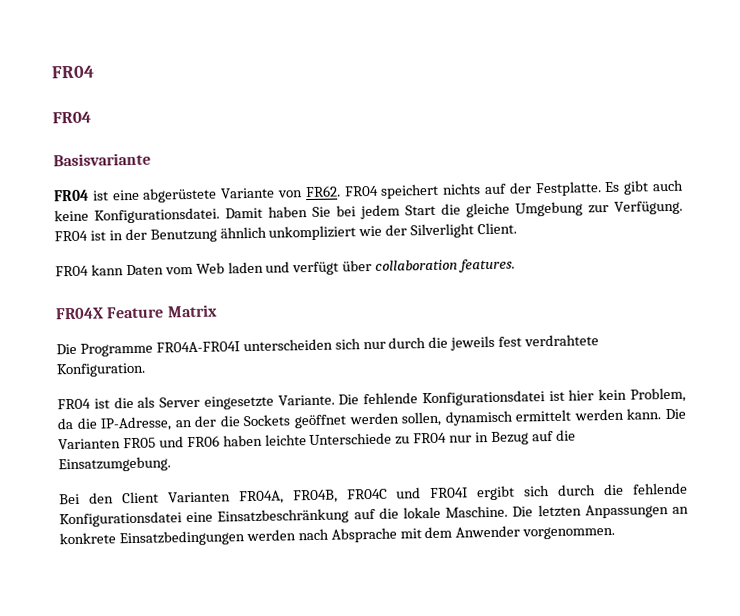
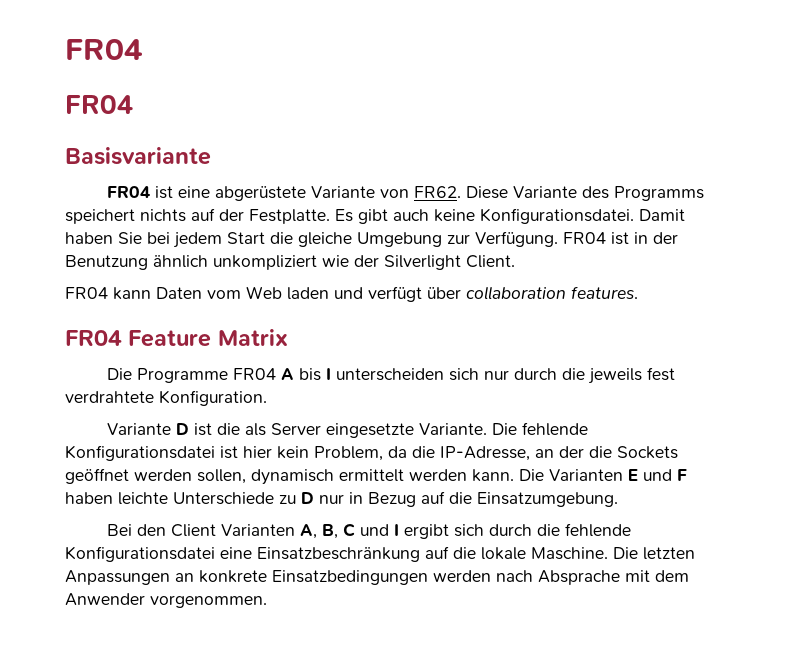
- FR04 speichert nichts auf der Festplatte.
+ Diese Variante des Programms speichert nichts auf der Festplatte.
- FR04X Feature Matrix
+ FR04 Feature Matrix
- Die Programme FR04A-FR04I unterscheiden sich nur durch die jeweils fest verdrahtete Konfiguration.
+ Die Programme FR04 A bis I unterscheiden sich nur durch die jeweils fest verdrahtete Konfiguration.
- FR04 ist die als Server eingesetzte Variante.
+ Variante D ist die als Server eingesetzte Variante.
- Die Varianten FR05 und FR06 haben leichte Unterschiede zu FR04 nur in Bezug auf die Einsatzumgebung.
+ Die Varianten E und F haben leichte Unterschiede zu D nur in Bezug auf die Einsatzumgebung.
- Bei den Client Varianten FR04A, FR04B, FR04C und FR04I ergibt sich durch die fehlende Konfigurationsdatei eine Einsatzbeschränkung auf die lokale Maschine.
+ Bei den Client Varianten A, B, C und I ergibt sich durch die fehlende Konfigurationsdatei eine Einsatzbeschränkung auf die lokale Maschine.

